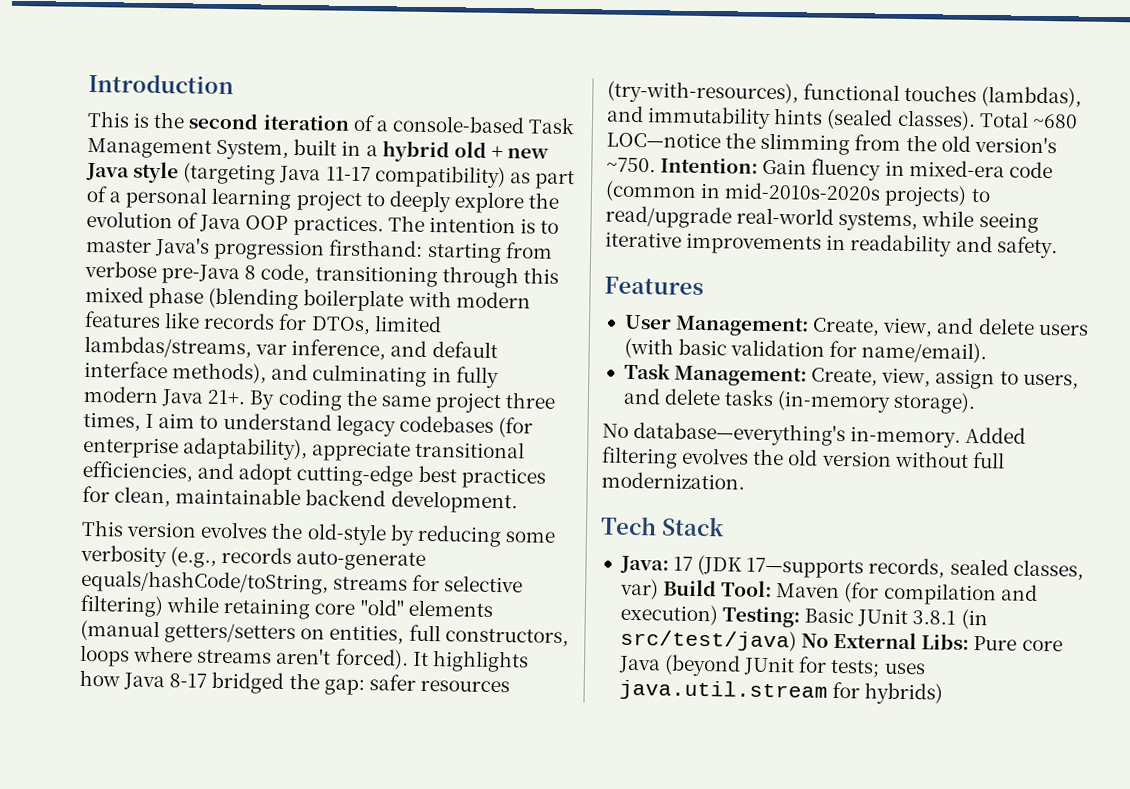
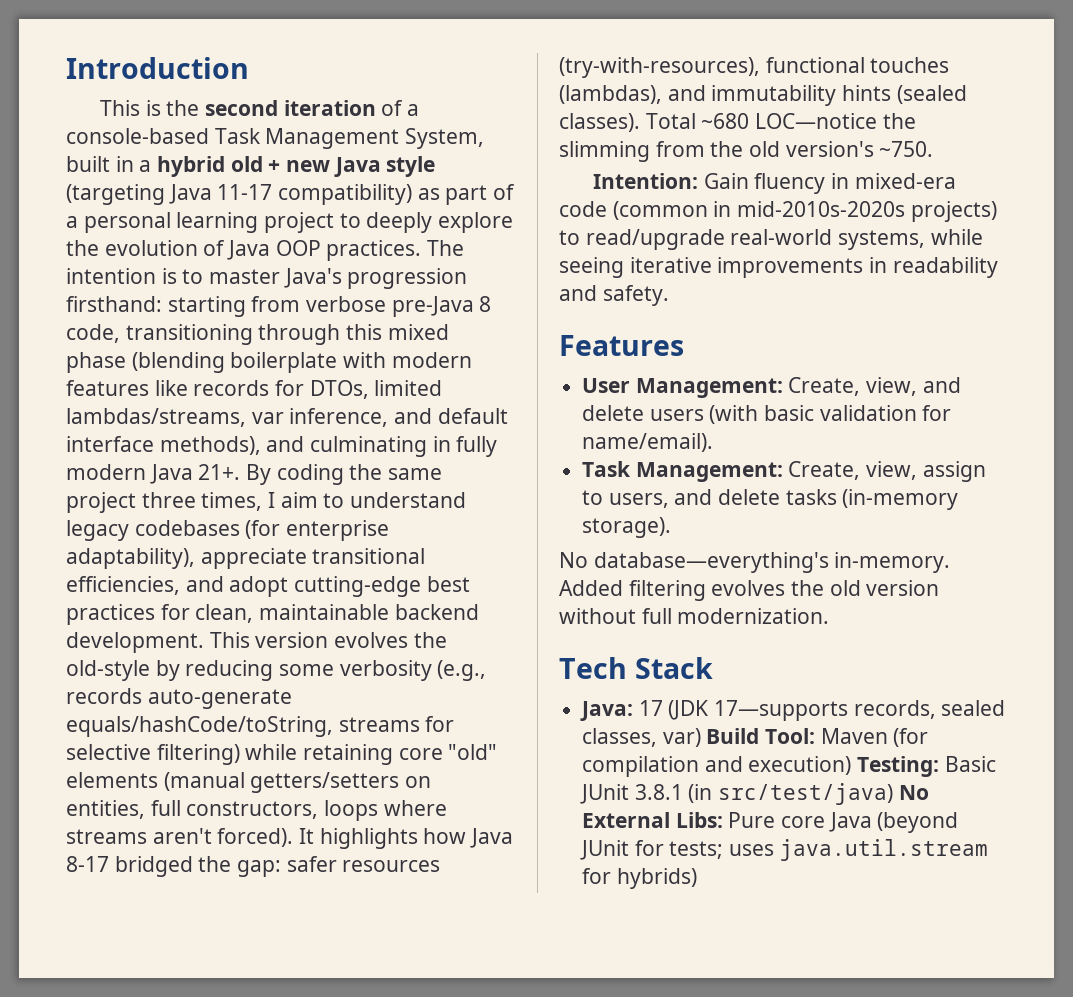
- By coding the same project three times, I aim to understand legacy codebases (for enterprise adaptability), appreciate transitional efficiencies, and adopt cutting-edge best practices for clean, maintainable backend development.
- This version evolves the old-style by reducing some verbosity (e.g., records auto-generate equals/hashCode/toString, streams for selective filtering) while retaining core "old" elements (manual getters/setters on entities, full constructors, loops where streams aren't forced).
+ By coding the same project three times, I aim to understand legacy codebases (for enterprise adaptability), appreciate transitional efficiencies, and adopt cutting-edge best practices for clean, maintainable backend development. This version evolves the old-style by reducing some verbosity (e.g., records auto-generate equals/hashCode/toString, streams for selective filtering) while retaining core "old" elements (manual getters/setters on entities, full constructors, loops where streams aren't forced).
- Total ~680 LOC—notice the slimming from the old version's ~750. Intention: Gain fluency in mixed-era code (common in mid-2010s-2020s projects) to read/upgrade real-world systems, while seeing iterative improvements in readability and safety.
+ Total ~680 LOC—notice the slimming from the old version's ~750.
+ Intention: Gain fluency in mixed-era code (common in mid-2010s-2020s projects) to read/upgrade real-world systems, while seeing iterative improvements in readability and safety.

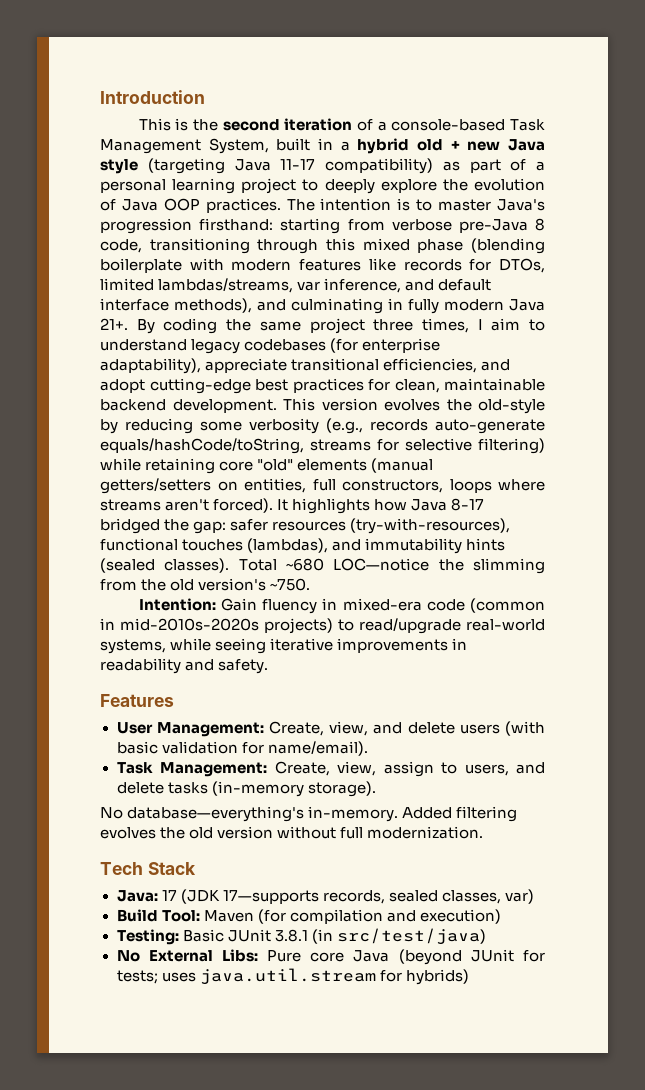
- Java: 17 (JDK 17—supports records, sealed classes, var) Build Tool: Maven (for compilation and execution) Testing: Basic JUnit 3.8.1 (in src/test/java) No External Libs: Pure core Java (beyond JUnit for tests; uses java.util.stream for hybrids)
+ Java: 17 (JDK 17—supports records, sealed classes, var)
+ Build Tool: Maven (for compilation and execution)
+ Testing: Basic JUnit 3.8.1 (in src/test/java)
+ No External Libs: Pure core Java (beyond JUnit for tests; uses java.util.stream for hybrids)

